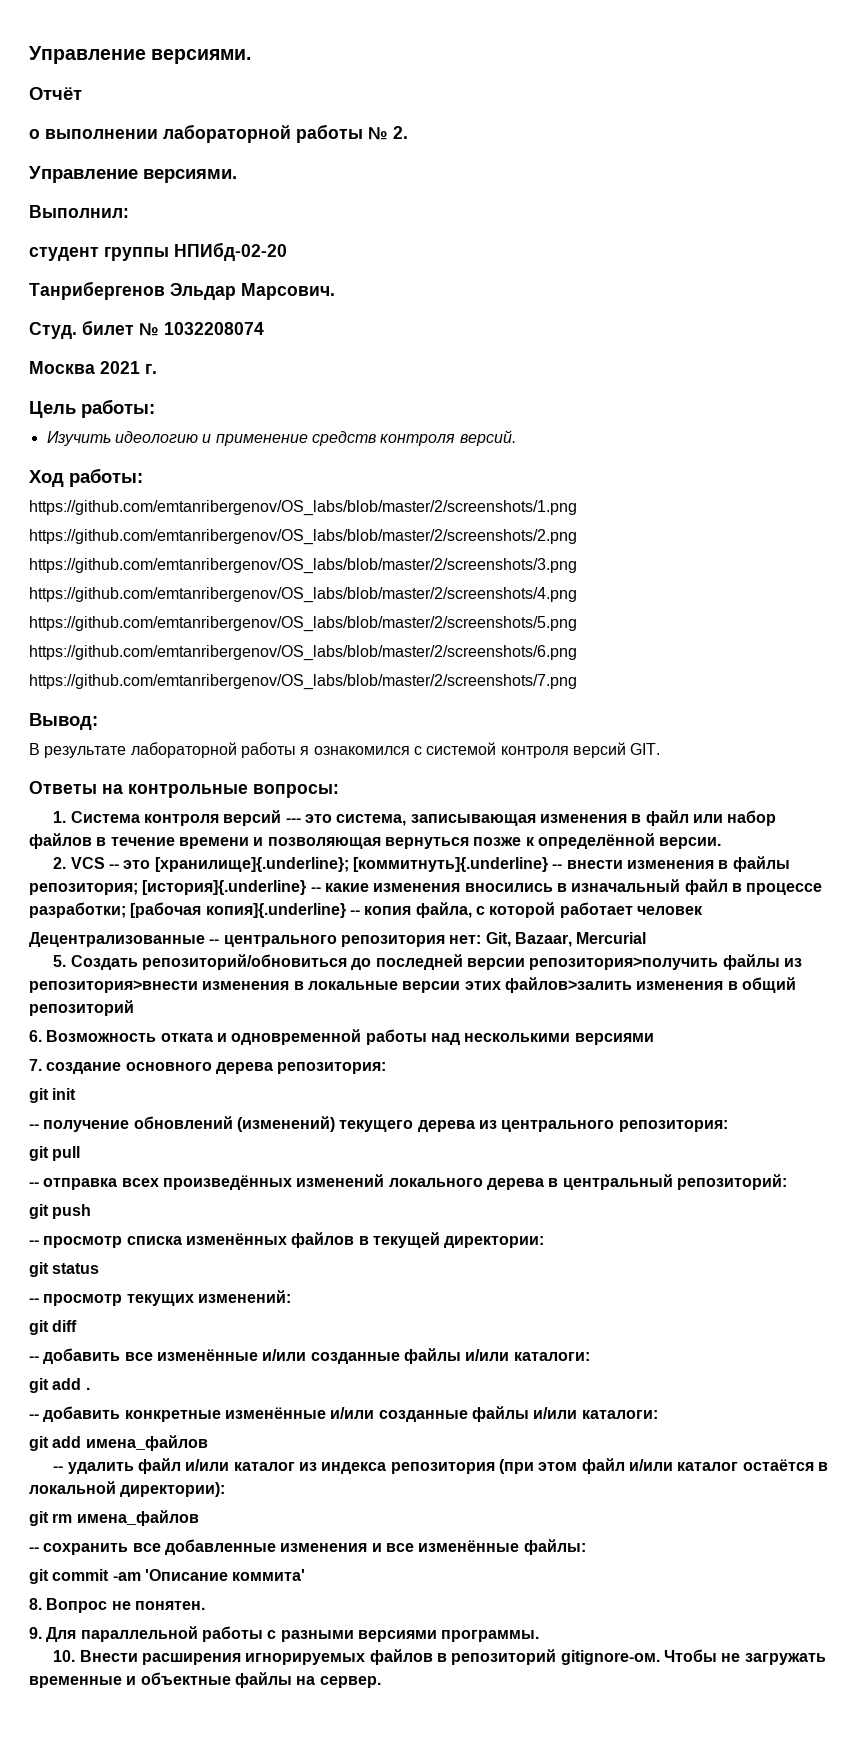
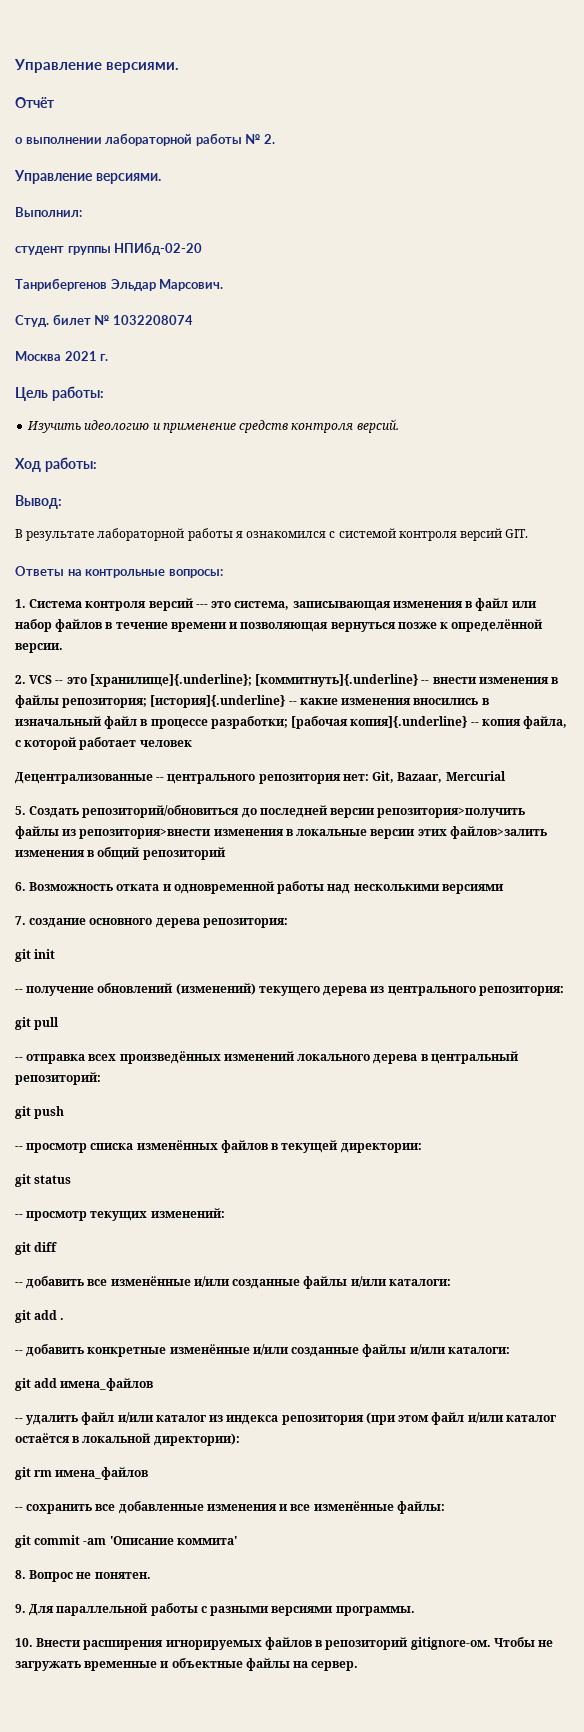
- https://github.com/emtanribergenov/OS_labs/blob/master/2/screenshots/1.png
- https://github.com/emtanribergenov/OS_labs/blob/master/2/screenshots/2.png
- https://github.com/emtanribergenov/OS_labs/blob/master/2/screenshots/3.png
- https://github.com/emtanribergenov/OS_labs/blob/master/2/screenshots/4.png
- https://github.com/emtanribergenov/OS_labs/blob/master/2/screenshots/5.png
- https://github.com/emtanribergenov/OS_labs/blob/master/2/screenshots/6.png
- https://github.com/emtanribergenov/OS_labs/blob/master/2/screenshots/7.png

